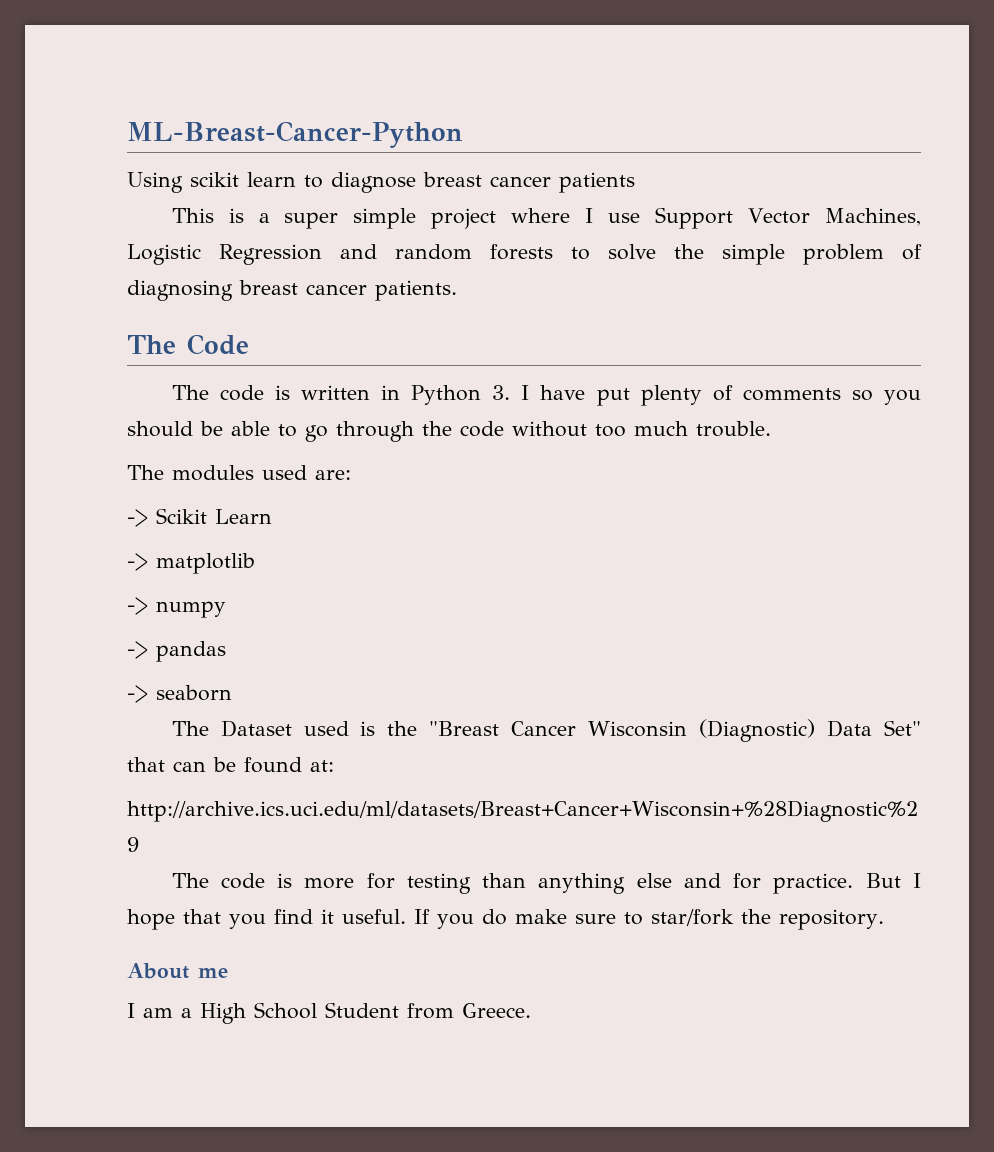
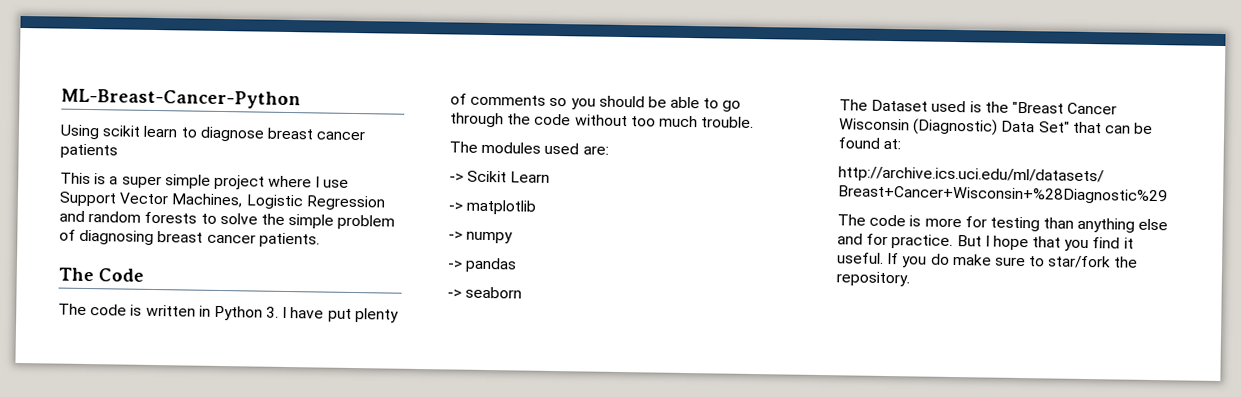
- About me
- I am a High School Student from Greece.

